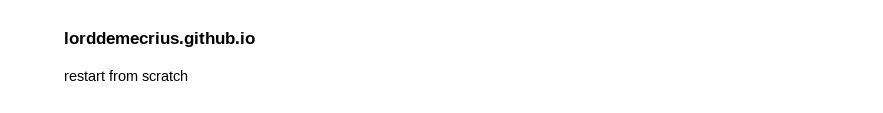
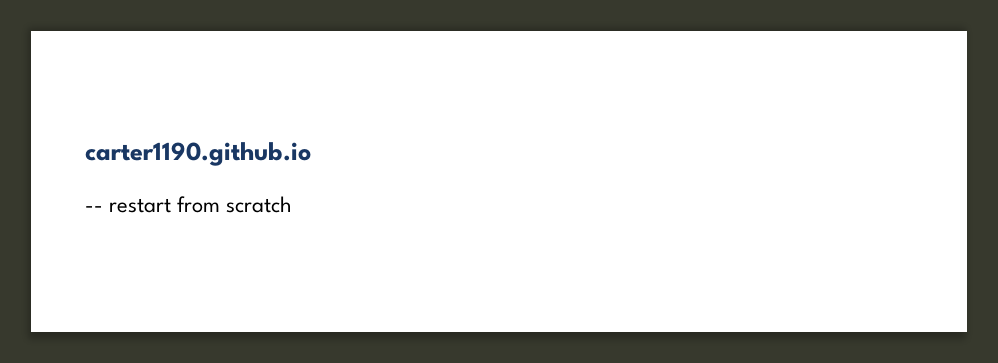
- lorddemecrius.github.io
- restart from scratch
+ carter1190.github.io
+ -- restart from scratch

